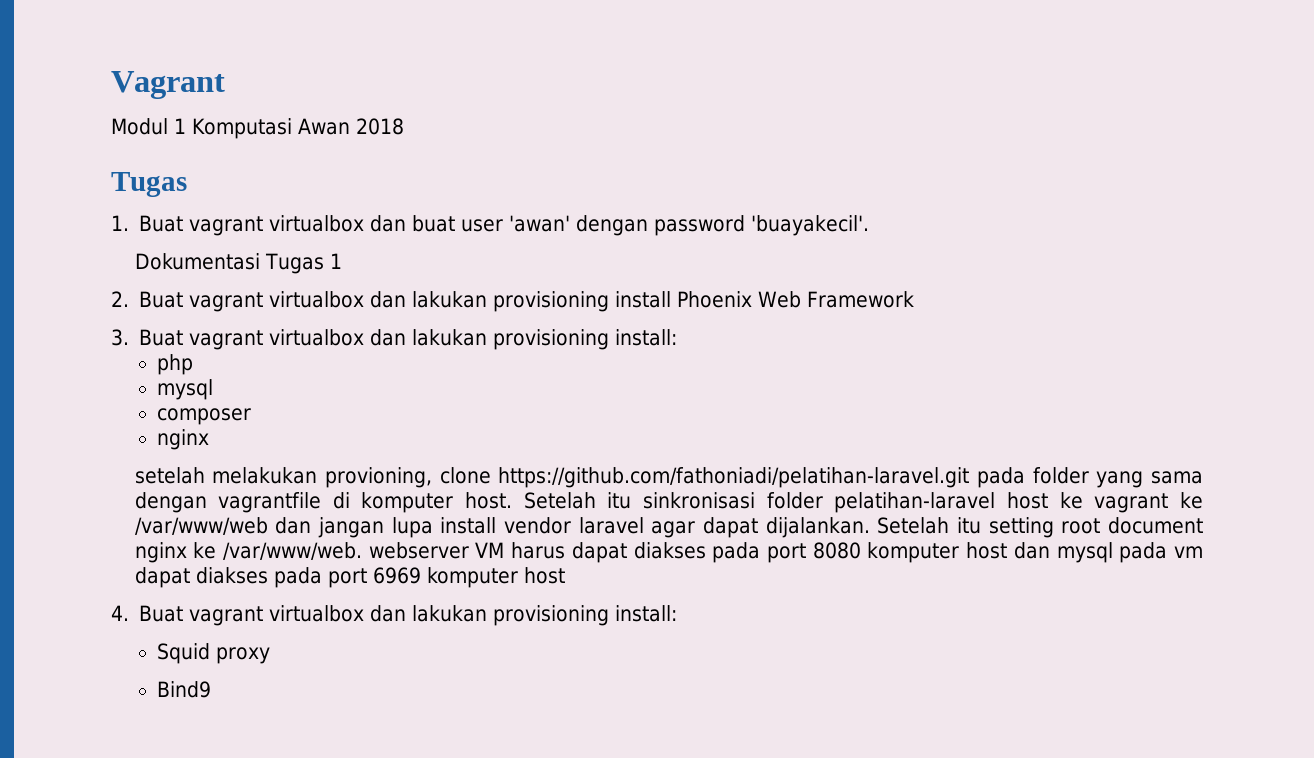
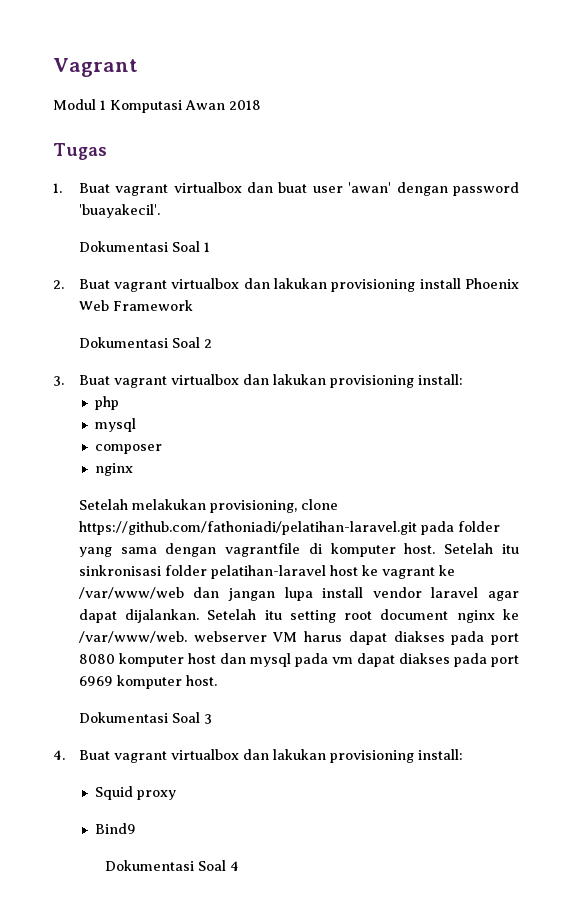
- Dokumentasi Tugas 1
+ Dokumentasi Soal 1
+ Dokumentasi Soal 2
- setelah melakukan provioning, clone https://github.com/fathoniadi/pelatihan-laravel.git pada folder yang sama dengan vagrantfile di komputer host.
+ Setelah melakukan provisioning, clone https://github.com/fathoniadi/pelatihan-laravel.git pada folder yang sama dengan vagrantfile di komputer host.
- Setelah itu setting root document nginx ke /var/www/web. webserver VM harus dapat diakses pada port 8080 komputer host dan mysql pada vm dapat diakses pada port 6969 komputer host
+ Setelah itu setting root document nginx ke /var/www/web. webserver VM harus dapat diakses pada port 8080 komputer host dan mysql pada vm dapat diakses pada port 6969 komputer host.
+ Dokumentasi Soal 3
+ Dokumentasi Soal 4

